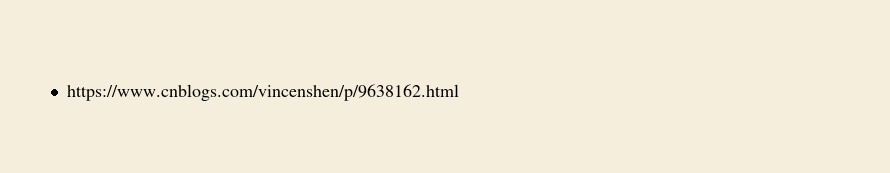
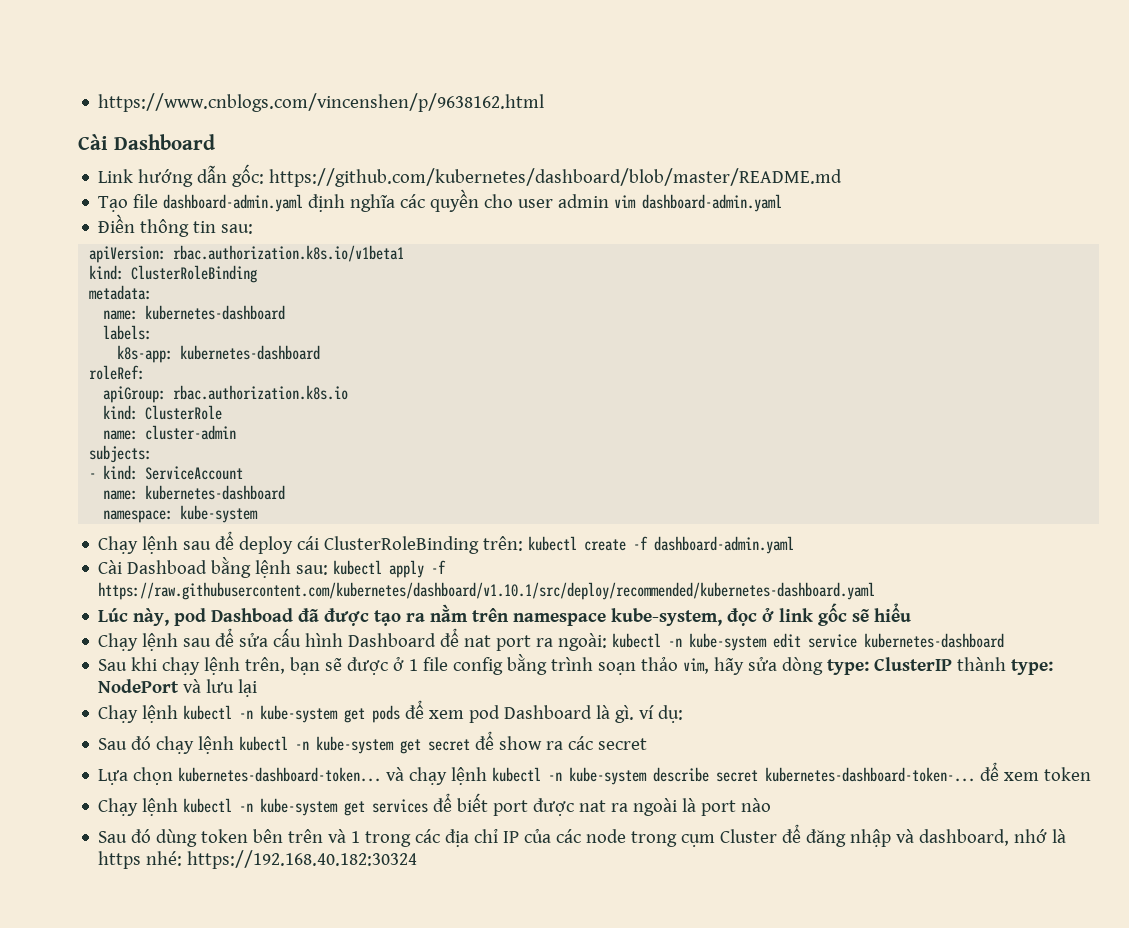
+ Cài Dashboard
+ Link hướng dẫn gốc: https://github.com/kubernetes/dashboard/blob/master/README.md
+ Tạo file dashboard-admin.yaml định nghĩa các quyền cho user admin vim dashboard-admin.yaml
+ Điền thông tin sau:
+ apiVersion: rbac.authorization.k8s.io/v1beta1
+ kind: ClusterRoleBinding
+ metadata:
+ name: kubernetes-dashboard
+ labels:
+ k8s-app: kubernetes-dashboard
+ roleRef:
+ apiGroup: rbac.authorization.k8s.io
+ kind: ClusterRole
+ name: cluster-admin
+ subjects:
+ - kind: ServiceAccount
+ name: kubernetes-dashboard
+ namespace: kube-system
+ Chạy lệnh sau để deploy cái ClusterRoleBinding trên: kubectl create -f dashboard-admin.yaml
+ Cài Dashboad bằng lệnh sau: kubectl apply -f https://raw.githubusercontent.com/kubernetes/dashboard/v1.10.1/src/deploy/recommended/kubernetes-dashboard.yaml
+ Lúc này, pod Dashboad đã được tạo ra nằm trên namespace kube-system, đọc ở link gốc sẽ hiểu
+ Chạy lệnh sau để sửa cấu hình Dashboard để nat port ra ngoài: kubectl -n kube-system edit service kubernetes-dashboard
+ Sau khi chạy lệnh trên, bạn sẽ được ở 1 file config bằng trình soạn thảo vim, hãy sửa dòng type: ClusterIP thành type: NodePort và lưu lại
+ Chạy lệnh kubectl -n kube-system get pods để xem pod Dashboard là gì. ví dụ:
+ Sau đó chạy lệnh kubectl -n kube-system get secret để show ra các secret
+ Lựa chọn kubernetes-dashboard-token... và chạy lệnh kubectl -n kube-system describe secret kubernetes-dashboard-token-... để xem token
+ Chạy lệnh kubectl -n kube-system get services để biết port được nat ra ngoài là port nào
+ Sau đó dùng token bên trên và 1 trong các địa chỉ IP của các node trong cụm Cluster để đăng nhập và dashboard, nhớ là https nhé: https://192.168.40.182:30324

